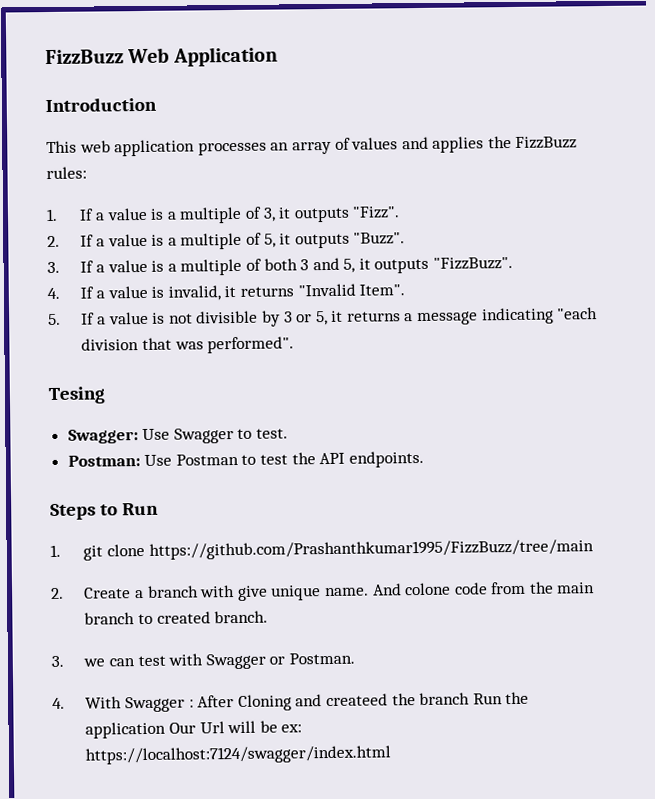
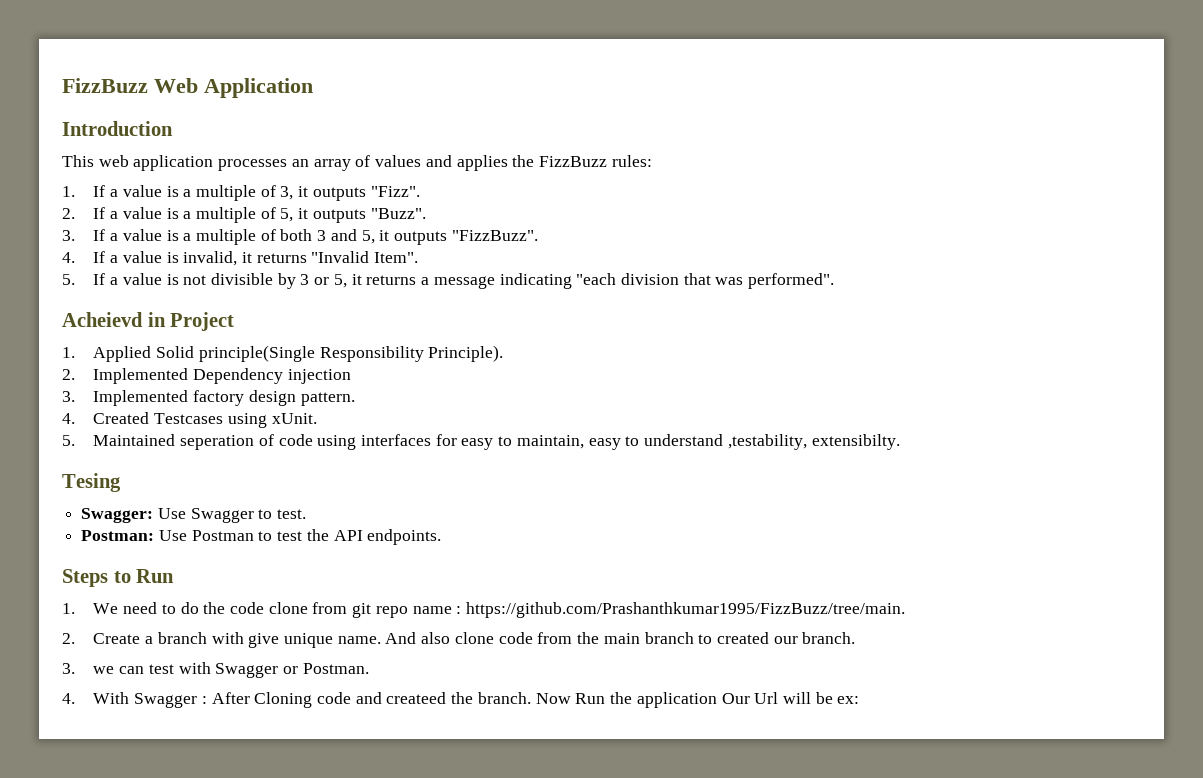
+ Acheievd in Project
+ 1. Applied Solid principle(Single Responsibility Principle).
+ 2. Implemented Dependency injection
+ 3. Implemented factory design pattern.
+ 4. Created Testcases using xUnit.
+ 5. Maintained seperation of code using interfaces for easy to maintain, easy to understand ,testability, extensibilty.
- 1. git clone https://github.com/Prashanthkumar1995/FizzBuzz/tree/main
+ 1. We need to do the code clone from git repo name : https://github.com/Prashanthkumar1995/FizzBuzz/tree/main.
- And colone code from the main branch to created branch.
+ And also clone code from the main branch to created our branch.
- 4. With Swagger : After Cloning and createed the branch Run the application Our Url will be ex: https://localhost:7124/swagger/index.html
+ 4. With Swagger : After Cloning code and createed the branch. Now Run the application Our Url will be ex:

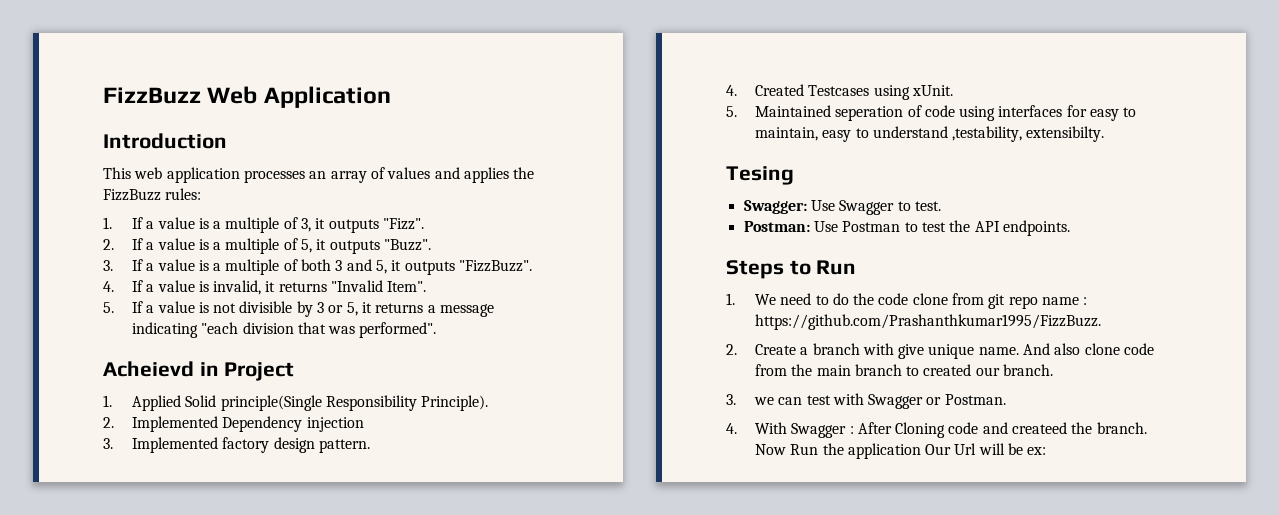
- 1. We need to do the code clone from git repo name : https://github.com/Prashanthkumar1995/FizzBuzz/tree/main.
+ 1. We need to do the code clone from git repo name : https://github.com/Prashanthkumar1995/FizzBuzz.

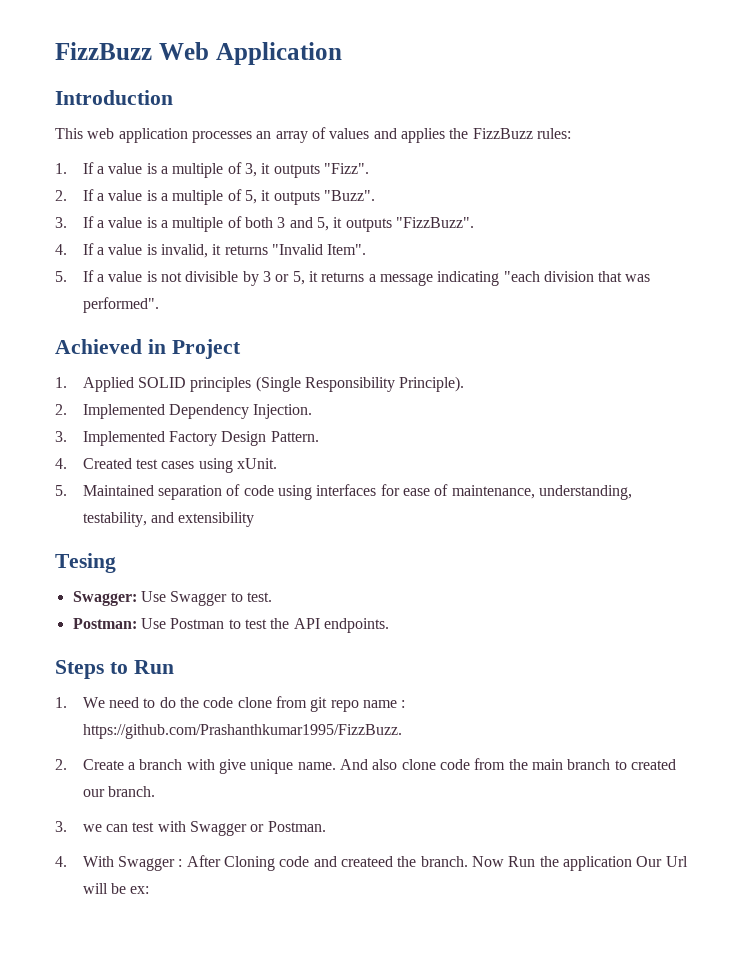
- Acheievd in Project
+ Achieved in Project
- 1. Applied Solid principle(Single Responsibility Principle).
+ 1. Applied SOLID principles (Single Responsibility Principle).
- 2. Implemented Dependency injection
+ 2. Implemented Dependency Injection.
- 3. Implemented factory design pattern.
+ 3. Implemented Factory Design Pattern.
- 4. Created Testcases using xUnit.
+ 4. Created test cases using xUnit.
- 5. Maintained seperation of code using interfaces for easy to maintain, easy to understand ,testability, extensibilty.
+ 5. Maintained separation of code using interfaces for ease of maintenance, understanding, testability, and extensibility

